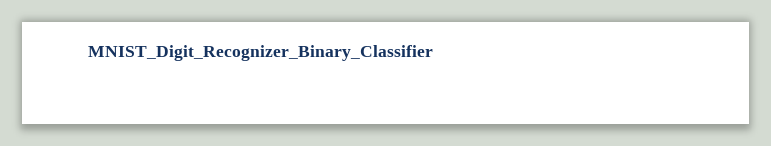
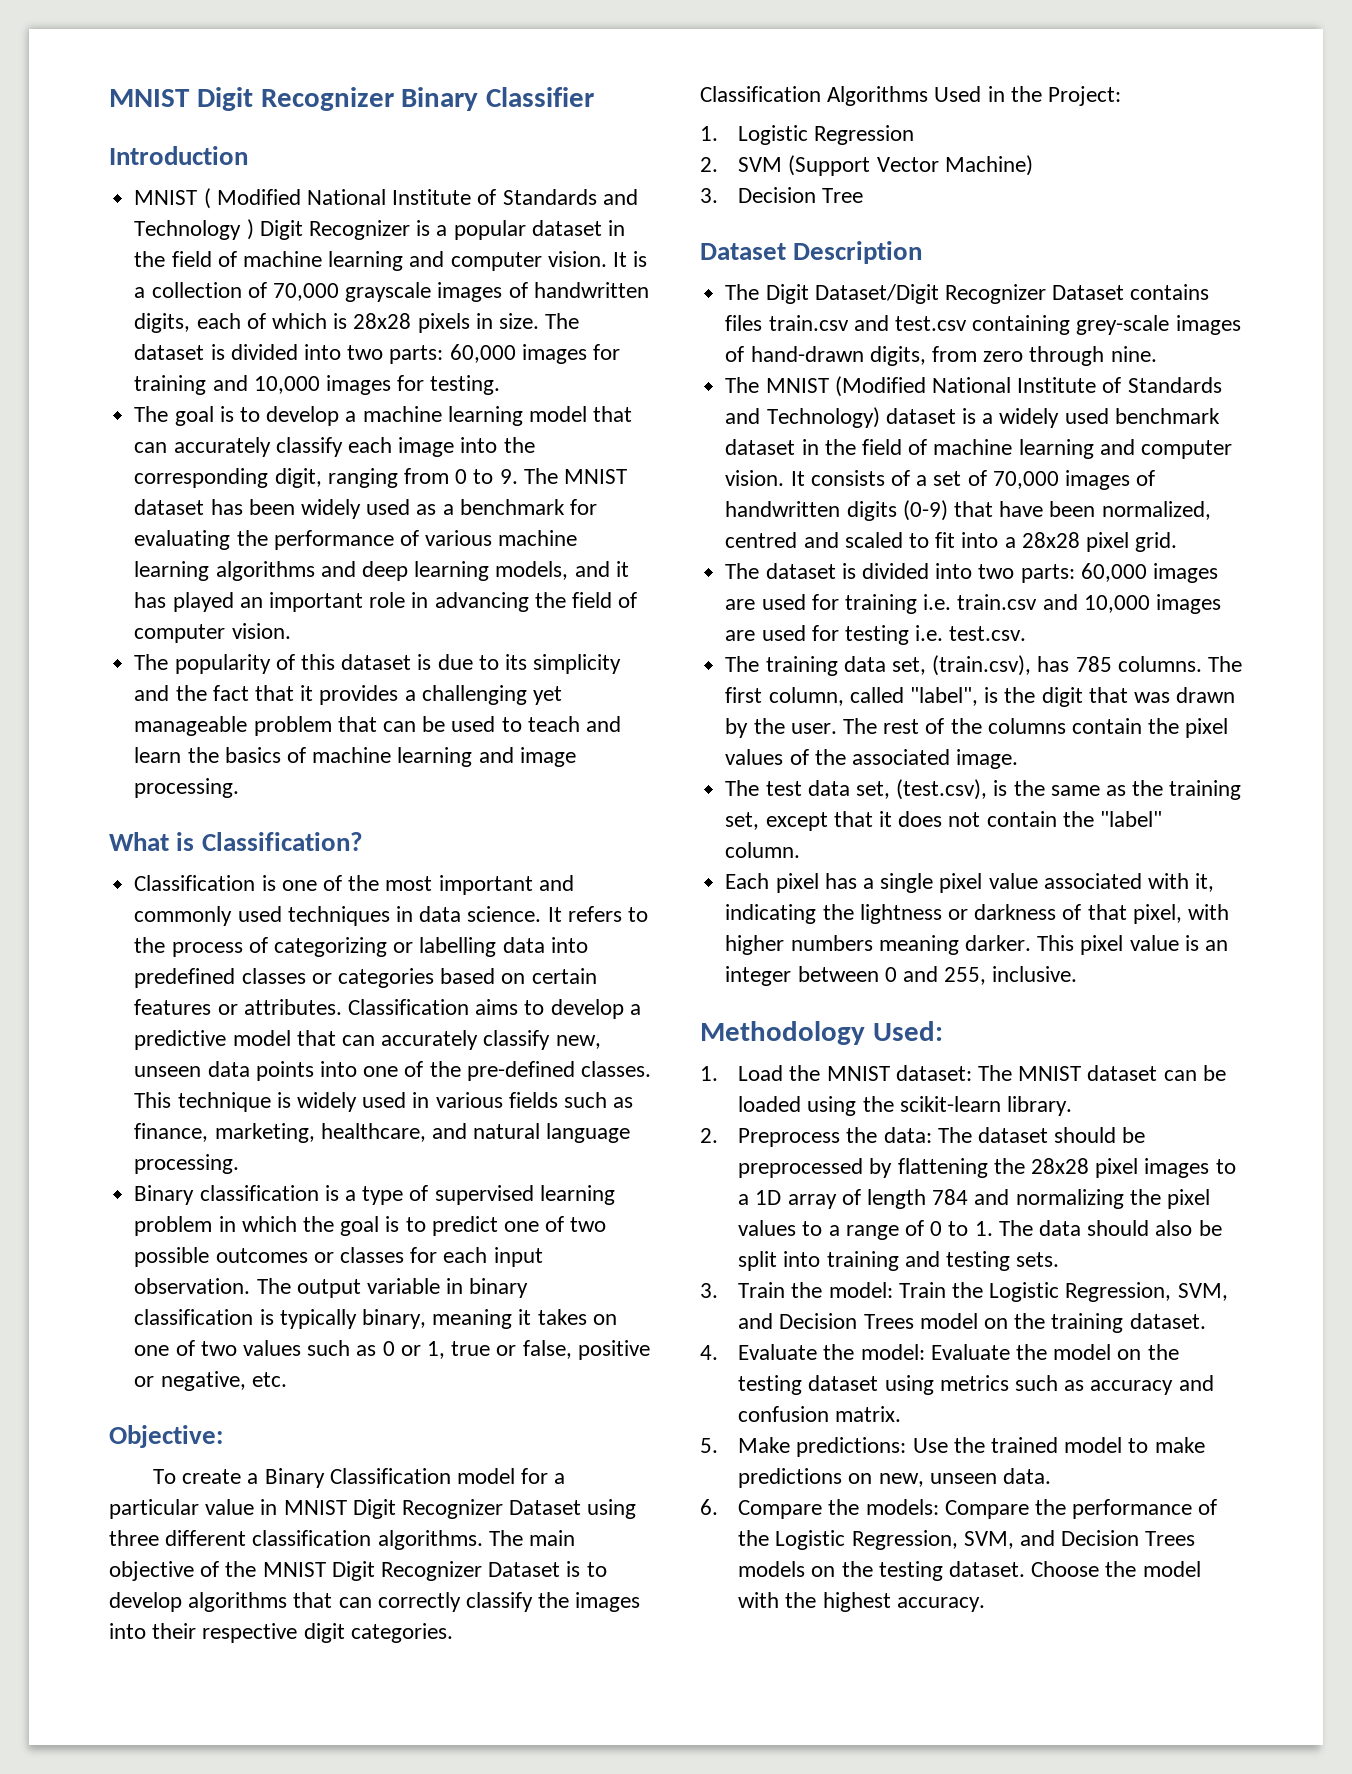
- MNIST_Digit_Recognizer_Binary_Classifier
+ MNIST Digit Recognizer Binary Classifier
+ Introduction
+ MNIST ( Modified National Institute of Standards and Technology ) Digit Recognizer is a popular dataset in the field of machine learning and computer vision. It is a collection of 70,000 grayscale images of handwritten digits, each of which is 28x28 pixels in size. The dataset is divided into two parts: 60,000 images for training and 10,000 images for testing.
+ The goal is to develop a machine learning model that can accurately classify each image into the corresponding digit, ranging from 0 to 9. The MNIST dataset has been widely used as a benchmark for evaluating the performance of various machine learning algorithms and deep learning models, and it has played an important role in advancing the field of computer vision.
+ The popularity of this dataset is due to its simplicity and the fact that it provides a challenging yet manageable problem that can be used to teach and learn the basics of machine learning and image processing.
+ What is Classification?
+ Classification is one of the most important and commonly used techniques in data science. It refers to the process of categorizing or labelling data into predefined classes or categories based on certain features or attributes. Classification aims to develop a predictive model that can accurately classify new, unseen data points into one of the pre-defined classes. This technique is widely used in various fields such as finance, marketing, healthcare, and natural language processing.
+ Binary classification is a type of supervised learning problem in which the goal is to predict one of two possible outcomes or classes for each input observation. The output variable in binary classification is typically binary, meaning it takes on one of two values such as 0 or 1, true or false, positive or negative, etc.
+ Objective:
+ To create a Binary Classification model for a particular value in MNIST Digit Recognizer Dataset using three different classification algorithms. The main objective of the MNIST Digit Recognizer Dataset is to develop algorithms that can correctly classify the images into their respective digit categories.
+ Classification Algorithms Used in the Project:
+ 1. Logistic Regression
+ 2. SVM (Support Vector Machine)
+ 3. Decision Tree
+ Dataset Description
+ The Digit Dataset/Digit Recognizer Dataset contains files train.csv and test.csv containing grey-scale images of hand-drawn digits, from zero through nine.
+ The MNIST (Modified National Institute of Standards and Technology) dataset is a widely used benchmark dataset in the field of machine learning and computer vision. It consists of a set of 70,000 images of handwritten digits (0-9) that have been normalized, centred and scaled to fit into a 28x28 pixel grid.
+ The dataset is divided into two parts: 60,000 images are used for training i.e. train.csv and 10,000 images are used for testing i.e. test.csv.
+ The training data set, (train.csv), has 785 columns. The first column, called "label", is the digit that was drawn by the user. The rest of the columns contain the pixel values of the associated image.
+ The test data set, (test.csv), is the same as the training set, except that it does not contain the "label" column.
+ Each pixel has a single pixel value associated with it, indicating the lightness or darkness of that pixel, with higher numbers meaning darker. This pixel value is an integer between 0 and 255, inclusive.
+ Methodology Used:
+ 1. Load the MNIST dataset: The MNIST dataset can be loaded using the scikit-learn library.
+ 2. Preprocess the data: The dataset should be preprocessed by flattening the 28x28 pixel images to a 1D array of length 784 and normalizing the pixel values to a range of 0 to 1. The data should also be split into training and testing sets.
+ 3. Train the model: Train the Logistic Regression, SVM, and Decision Trees model on the training dataset.
+ 4. Evaluate the model: Evaluate the model on the testing dataset using metrics such as accuracy and confusion matrix.
+ 5. Make predictions: Use the trained model to make predictions on new, unseen data.
+ 6. Compare the models: Compare the performance of the Logistic Regression, SVM, and Decision Trees models on the testing dataset. Choose the model with the highest accuracy.

